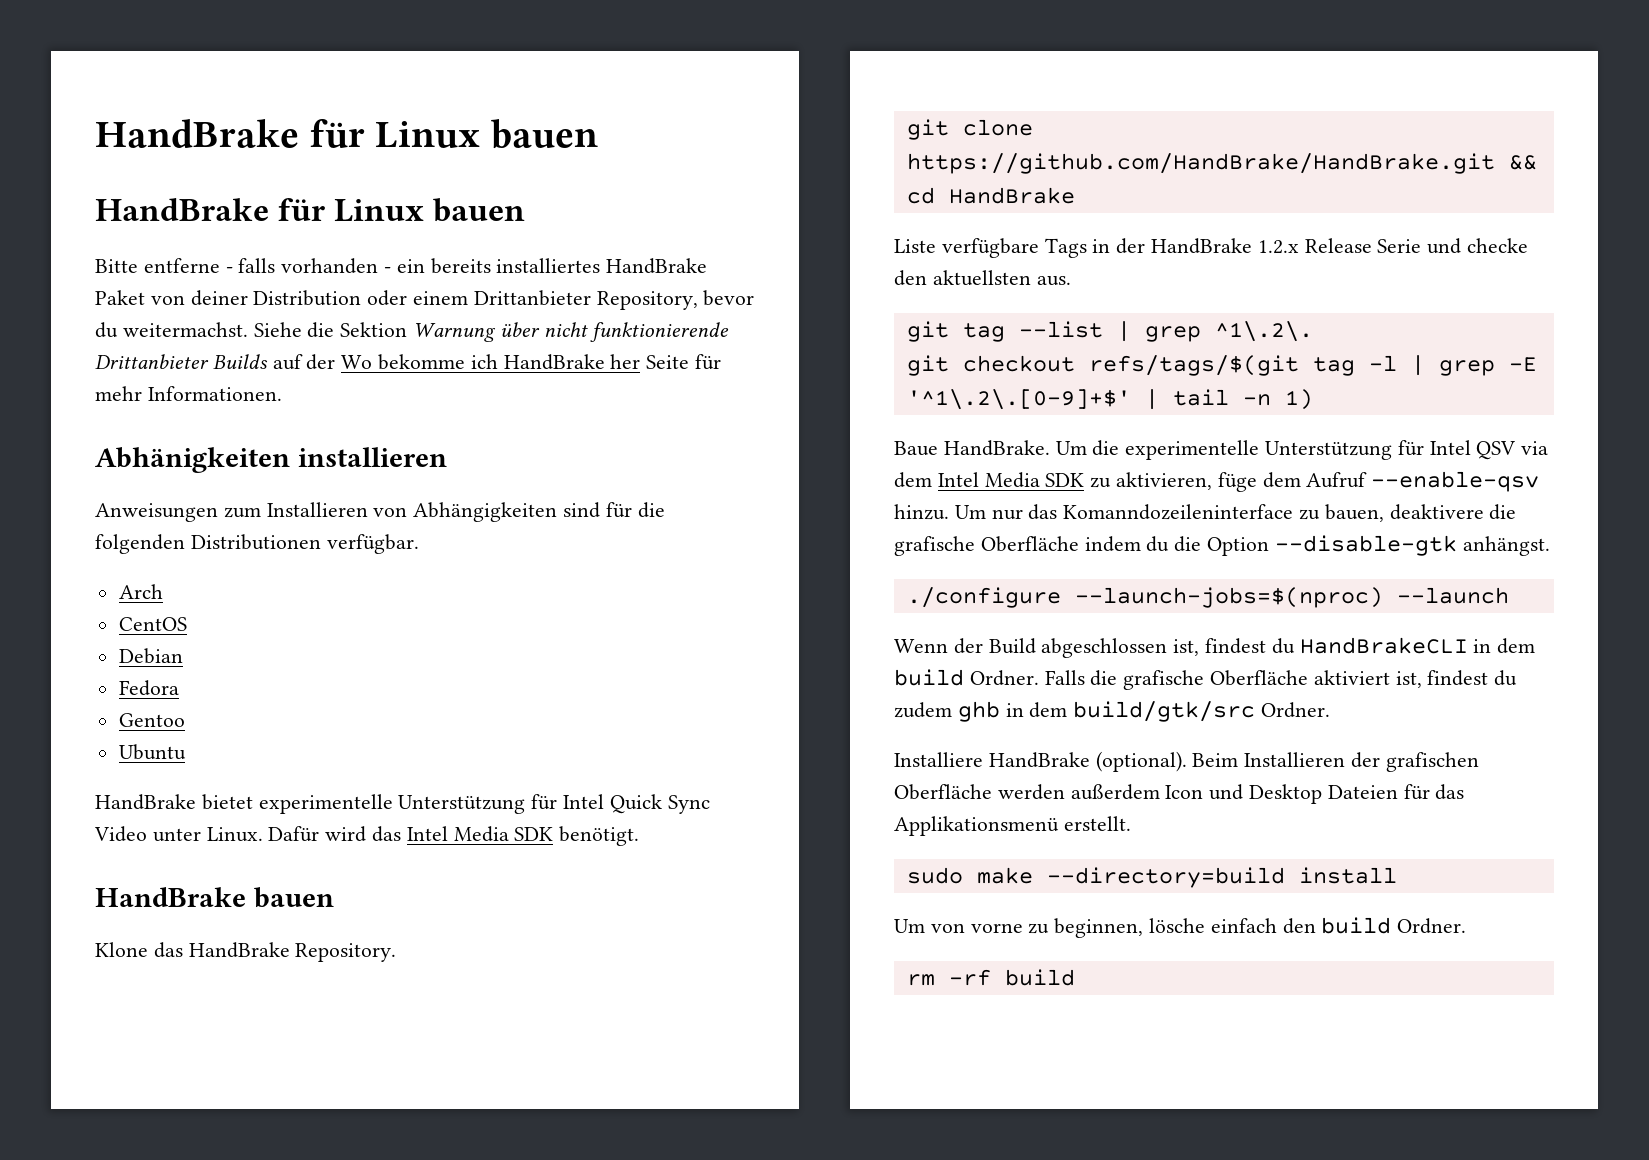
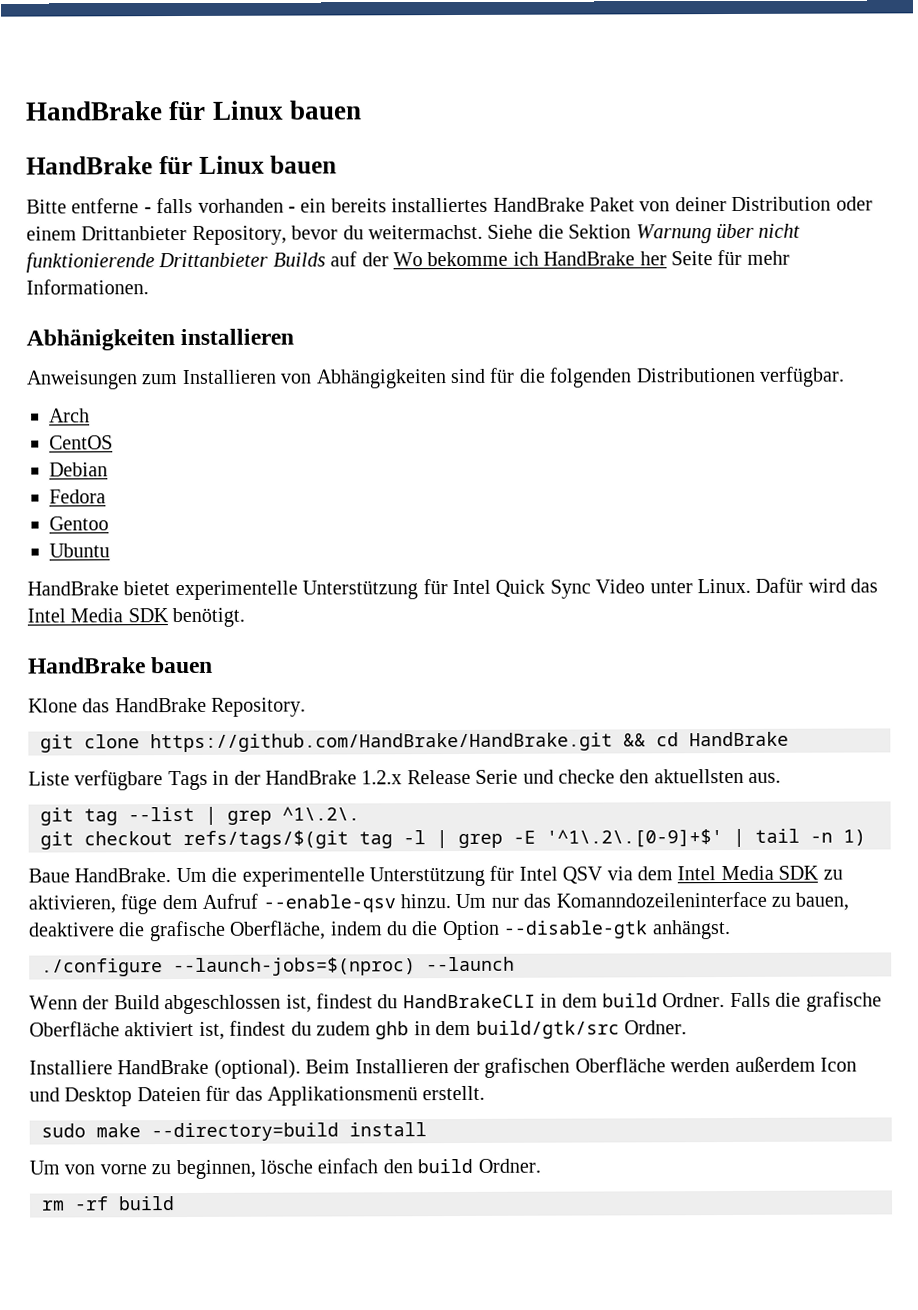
- Um nur das Komanndozeileninterface zu bauen, deaktivere die grafische Oberfläche indem du die Option --disable-gtk anhängst.
+ Um nur das Komanndozeileninterface zu bauen, deaktivere die grafische Oberfläche, indem du die Option --disable-gtk anhängst.

